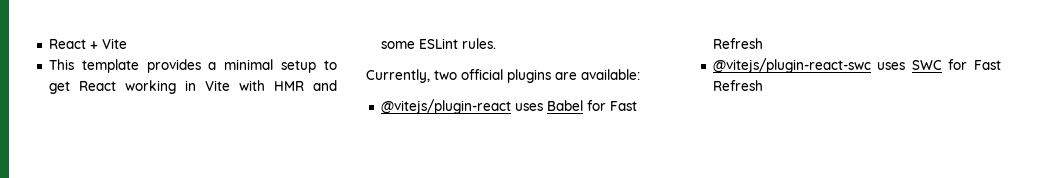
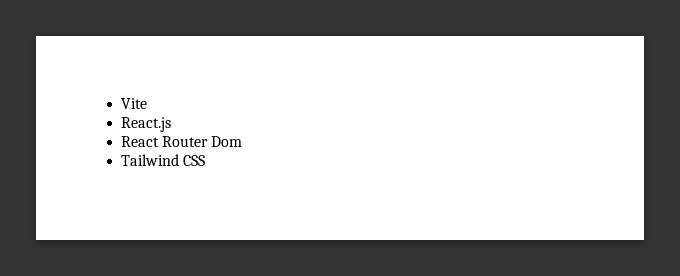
- React + Vite
+ Vite
- This template provides a minimal setup to get React working in Vite with HMR and some ESLint rules.
- Currently, two official plugins are available:
- @vitejs/plugin-react uses Babel for Fast Refresh
- @vitejs/plugin-react-swc uses SWC for Fast Refresh
+ React.js
+ React Router Dom
+ Tailwind CSS

